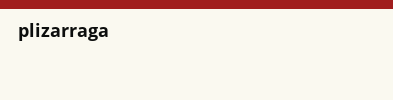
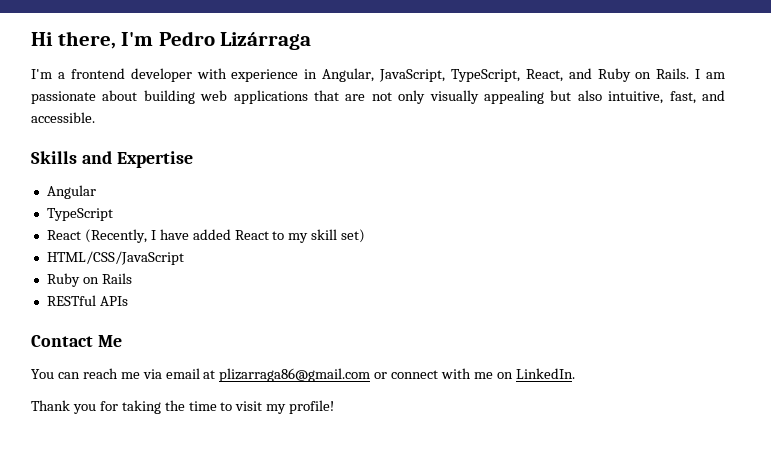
- plizarraga
+ Hi there, I'm Pedro Lizárraga
+ I'm a frontend developer with experience in Angular, JavaScript, TypeScript, React, and Ruby on Rails. I am passionate about building web applications that are not only visually appealing but also intuitive, fast, and accessible.
+ Skills and Expertise
+ Angular
+ TypeScript
+ React (Recently, I have added React to my skill set)
+ HTML/CSS/JavaScript
+ Ruby on Rails
+ RESTful APIs
+ Contact Me
+ You can reach me via email at plizarraga86@gmail.com or connect with me on LinkedIn.
+ Thank you for taking the time to visit my profile!

